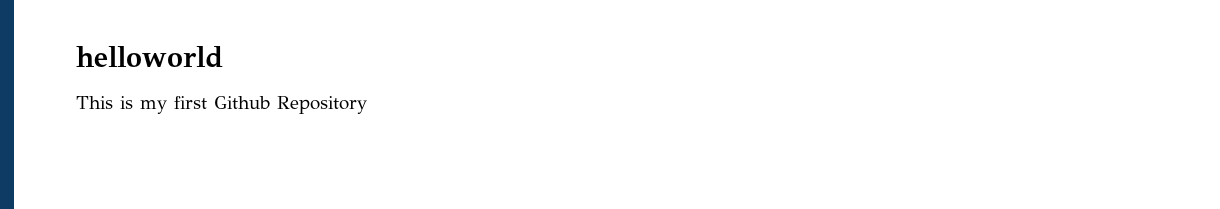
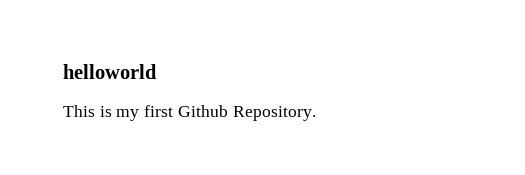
- This is my first Github Repository
+ This is my first Github Repository.

